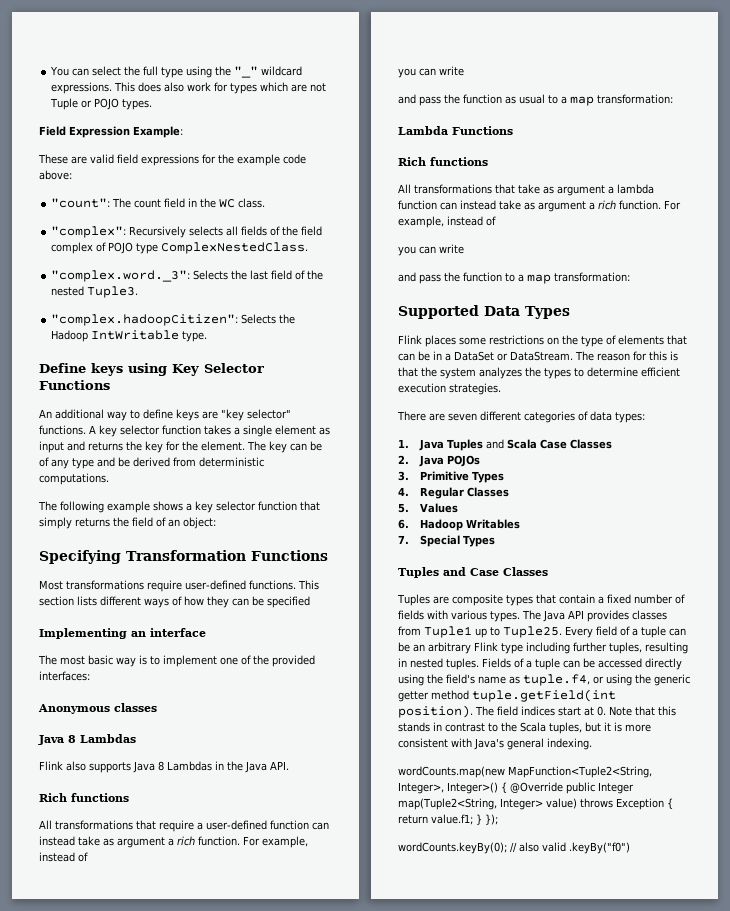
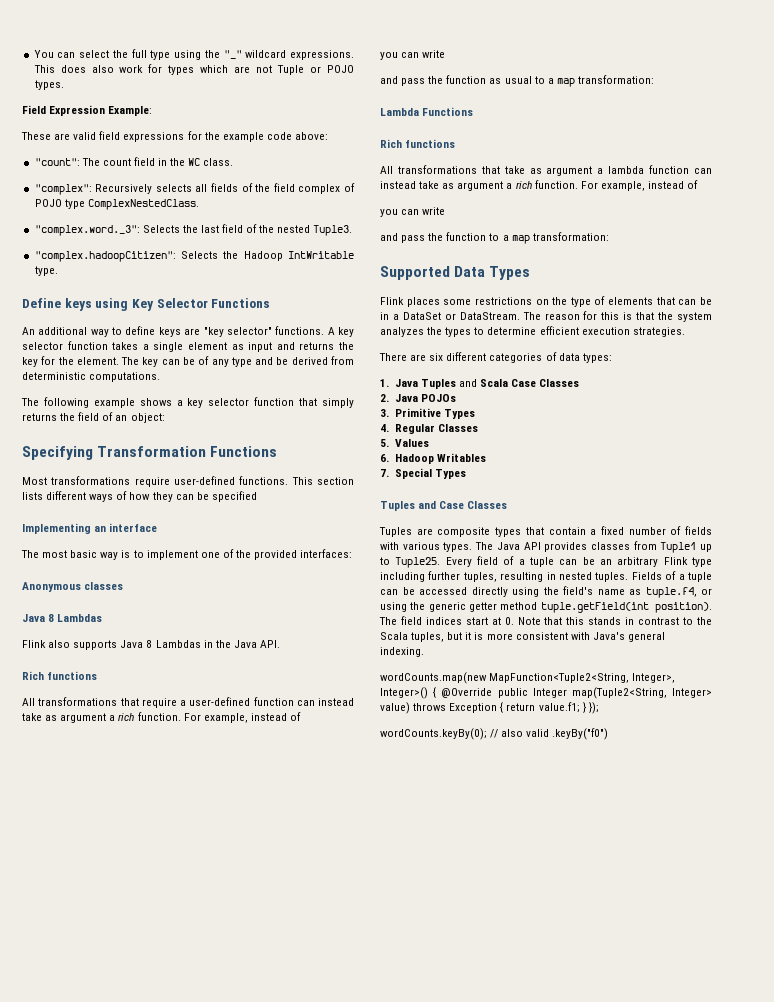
- There are seven different categories of data types:
+ There are six different categories of data types:

